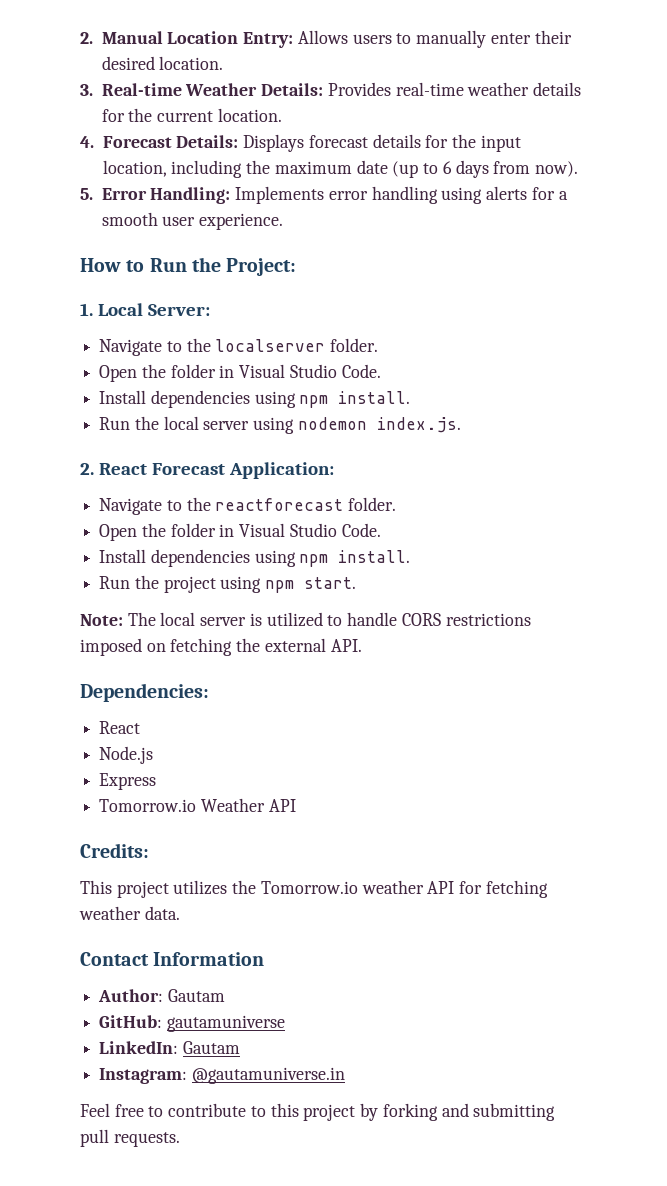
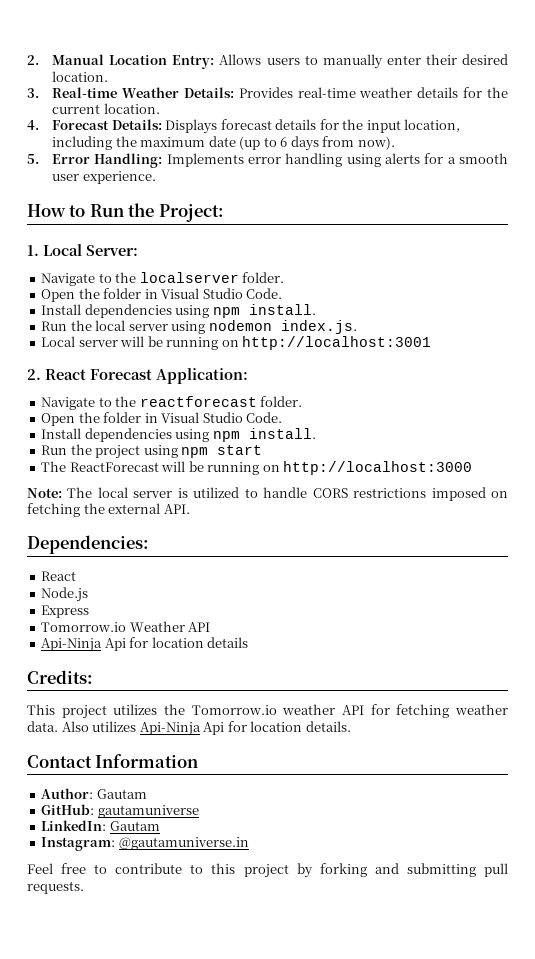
+ Local server will be running on http://localhost:3001
- Run the project using npm start.
+ Run the project using npm start
+ The ReactForecast will be running on http://localhost:3000
+ Api-Ninja Api for location details
+ Also utilizes Api-Ninja Api for location details.

